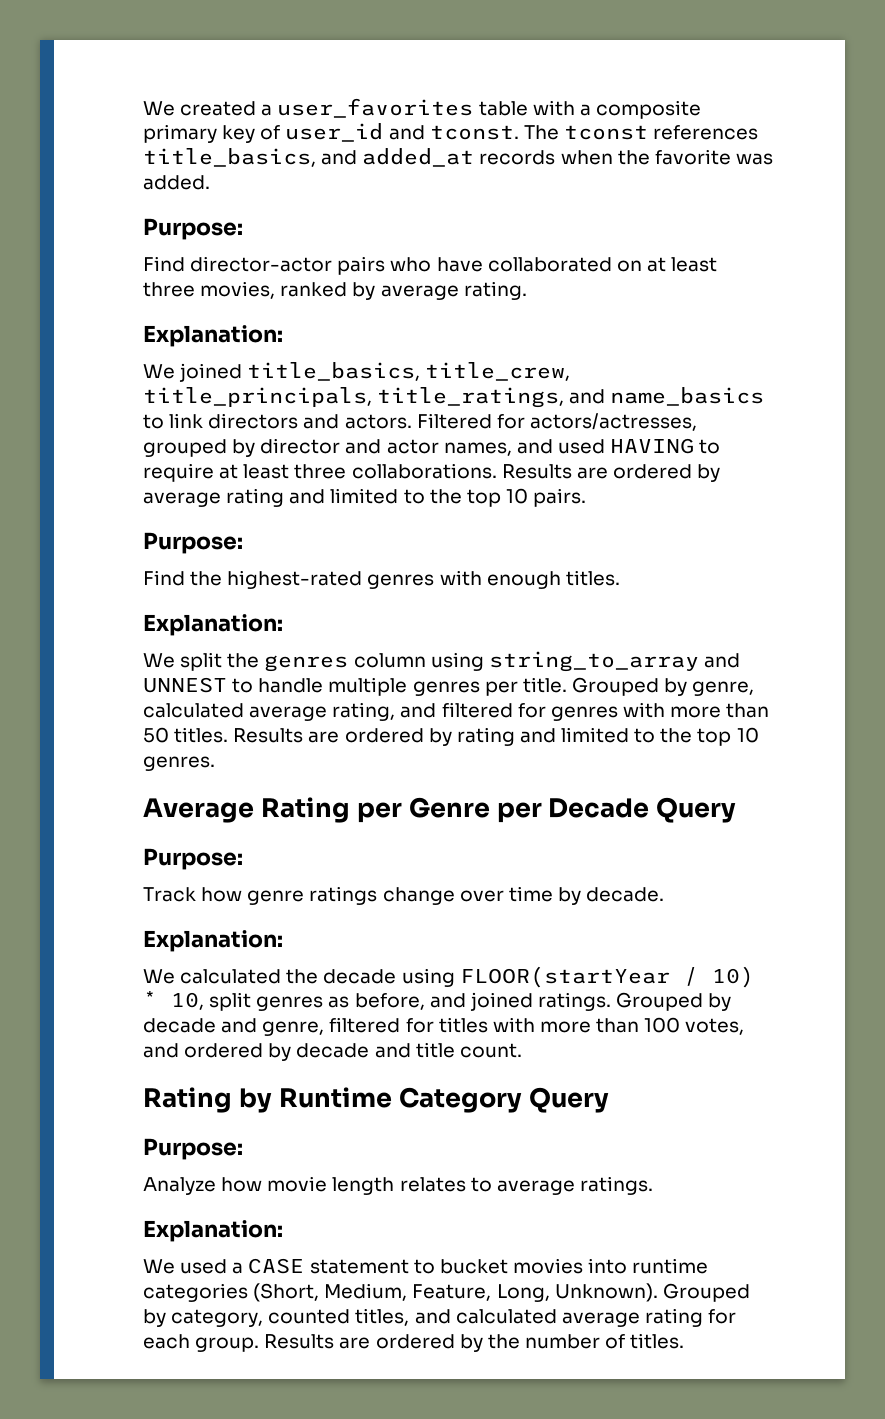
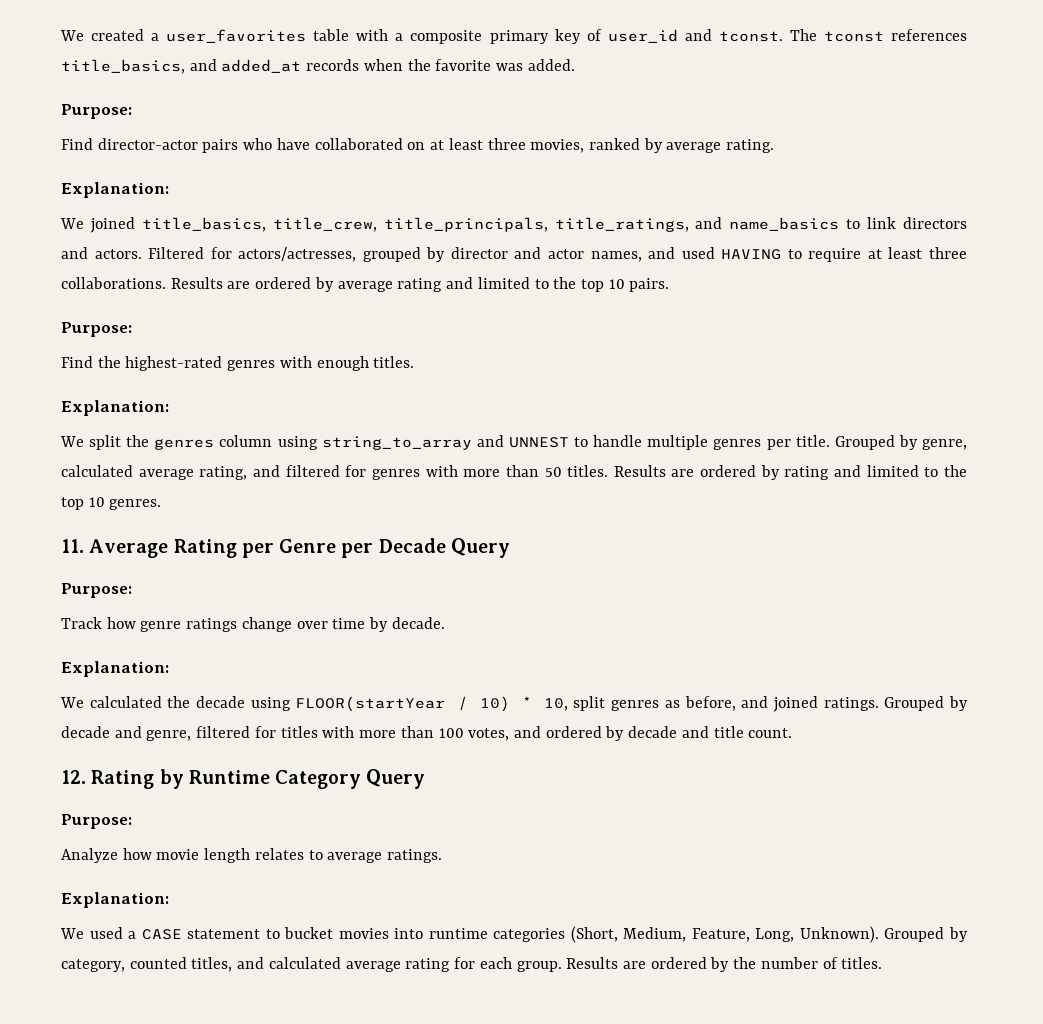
- Average Rating per Genre per Decade Query
+ 11. Average Rating per Genre per Decade Query
- Rating by Runtime Category Query
+ 12. Rating by Runtime Category Query

